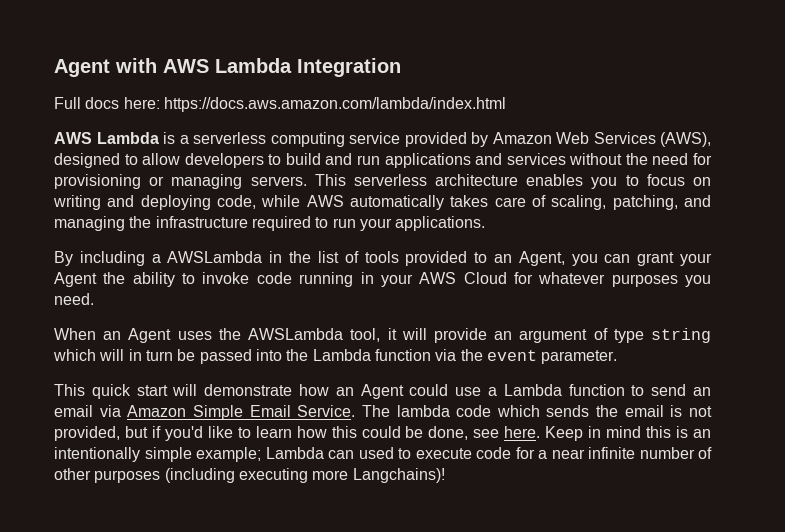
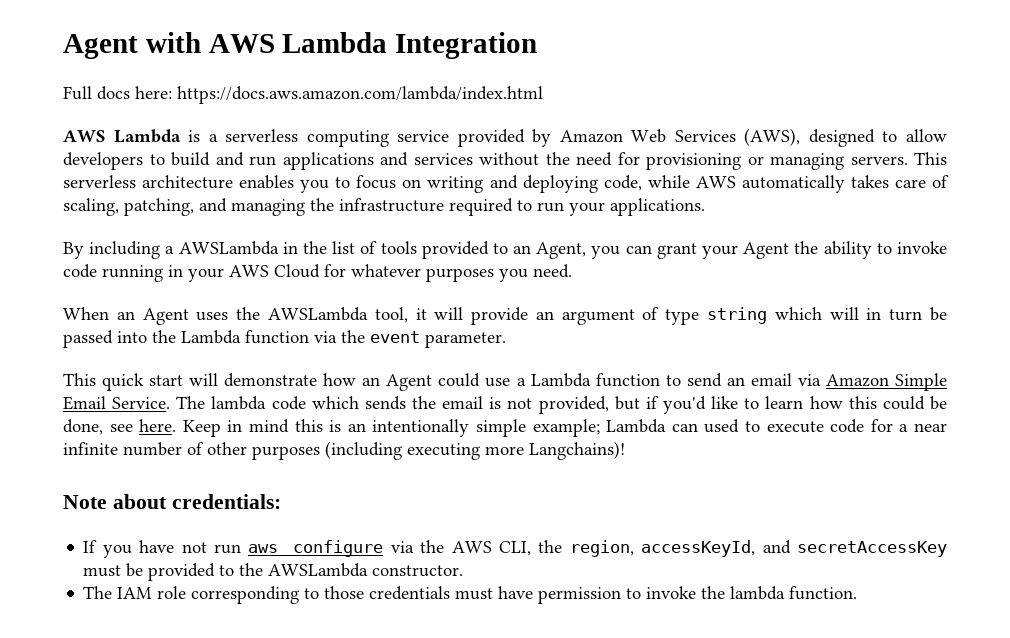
+ Note about credentials:
+ If you have not run aws configure via the AWS CLI, the region, accessKeyId, and secretAccessKey must be provided to the AWSLambda constructor.
+ The IAM role corresponding to those credentials must have permission to invoke the lambda function.

